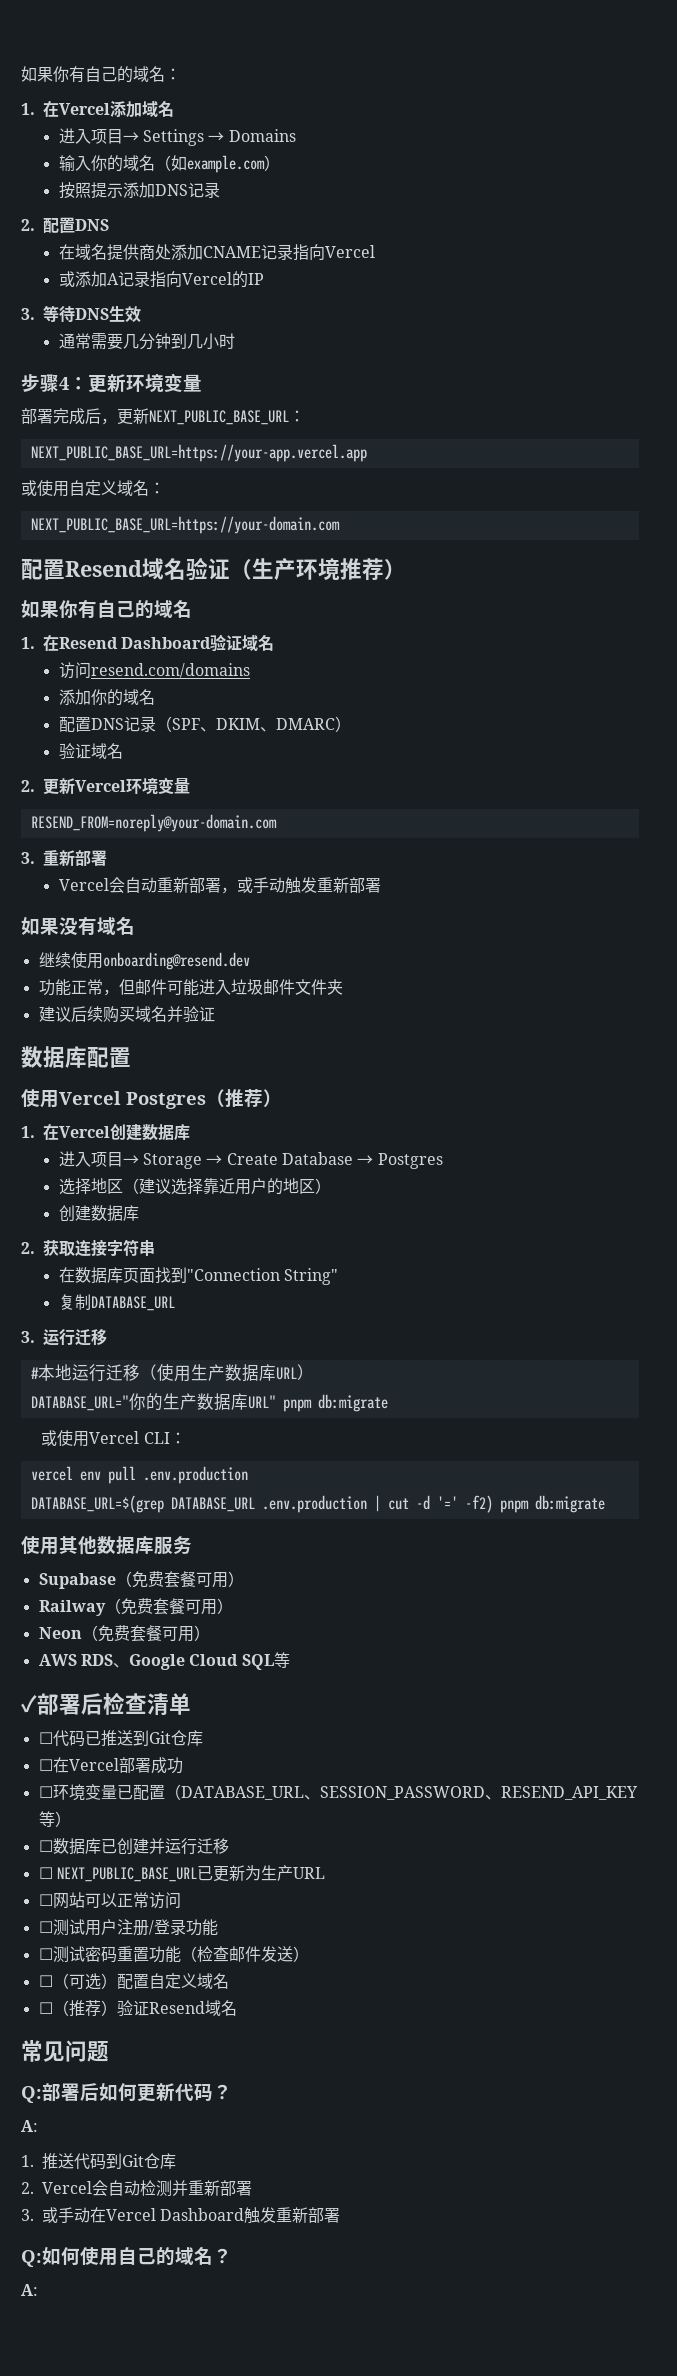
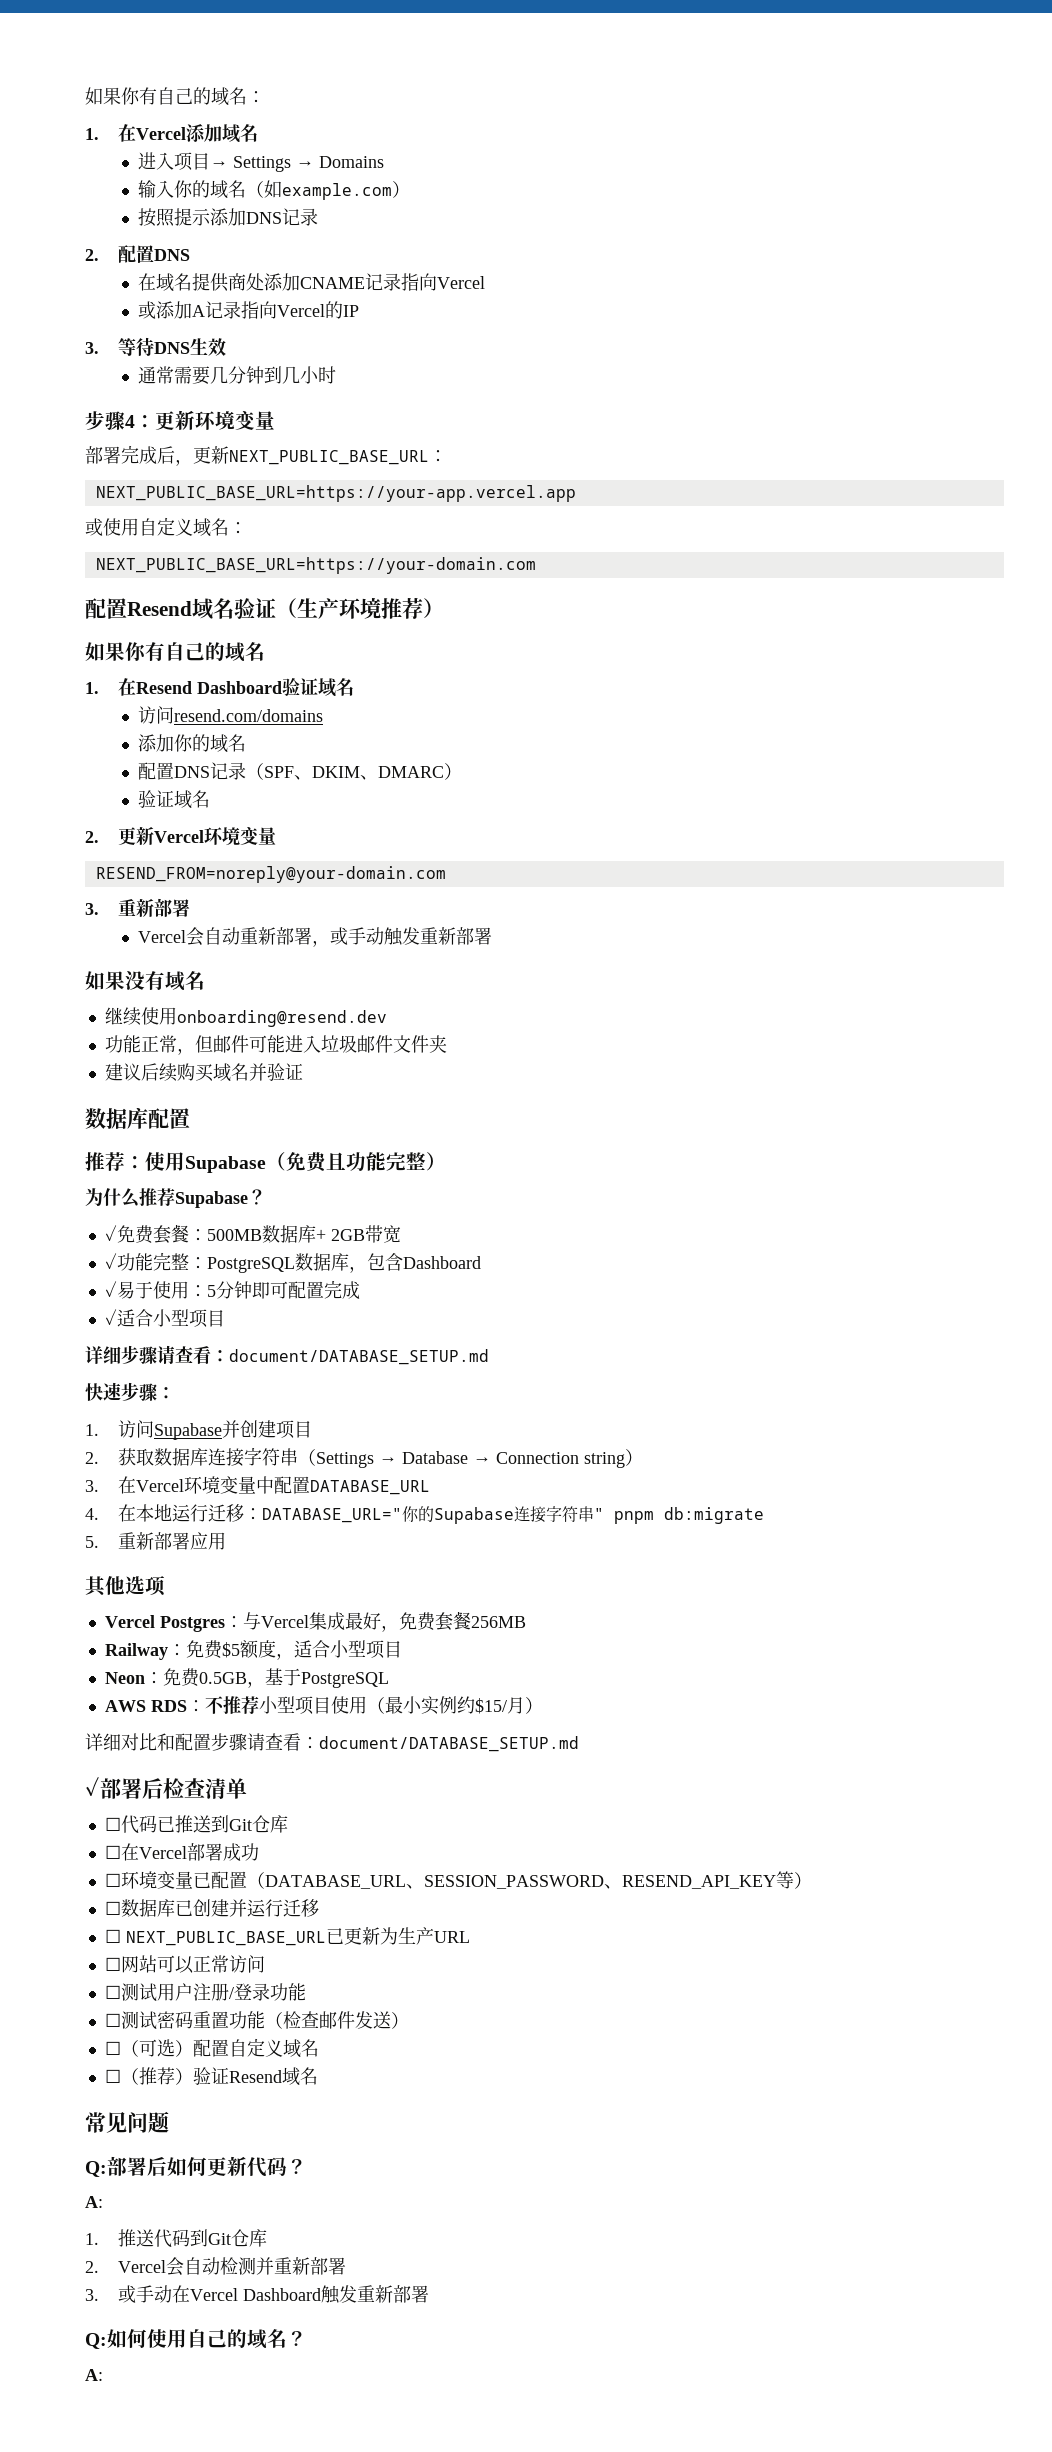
- 使用Vercel Postgres（推荐）
- 1.在Vercel创建数据库
- 进入项目→ Storage → Create Database → Postgres
- 选择地区（建议选择靠近用户的地区）
- 创建数据库
- 2.获取连接字符串
- 在数据库页面找到"Connection String"
- 复制DATABASE_URL
- 3.运行迁移
- #本地运行迁移（使用生产数据库URL）
- DATABASE_URL="你的生产数据库URL" pnpm db:migrate
- 或使用Vercel CLI：
- vercel env pull .env.production
- DATABASE_URL=$(grep DATABASE_URL .env.production | cut -d '=' -f2) pnpm db:migrate
- 使用其他数据库服务
- Supabase（免费套餐可用）
+ 推荐：使用Supabase（免费且功能完整）
+ 为什么推荐Supabase？
+ ✓免费套餐：500MB数据库+ 2GB带宽
+ ✓功能完整：PostgreSQL数据库，包含Dashboard
+ ✓易于使用：5分钟即可配置完成
+ ✓适合小型项目
+ 详细步骤请查看：document/DATABASE_SETUP.md
+ 快速步骤：
+ 1.访问Supabase并创建项目
+ 2.获取数据库连接字符串（Settings → Database → Connection string）
+ 3.在Vercel环境变量中配置DATABASE_URL
+ 4.在本地运行迁移：DATABASE_URL="你的Supabase连接字符串" pnpm db:migrate
+ 5.重新部署应用
+ 其他选项
+ Vercel Postgres：与Vercel集成最好，免费套餐256MB
- Railway（免费套餐可用）
- Neon（免费套餐可用）
- AWS RDS、Google Cloud SQL等
+ Railway：免费$5额度，适合小型项目
+ Neon：免费0.5GB，基于PostgreSQL
+ AWS RDS：不推荐小型项目使用（最小实例约$15/月）
+ 详细对比和配置步骤请查看：document/DATABASE_SETUP.md

